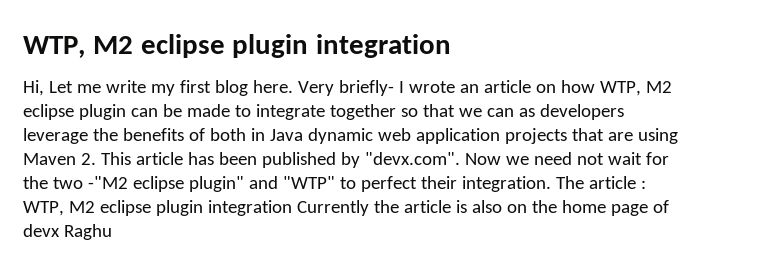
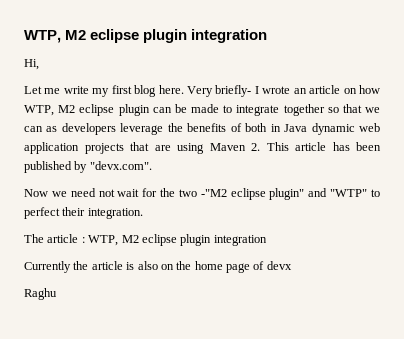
- Hi, Let me write my first blog here.
+ Hi,
+ Let me write my first blog here.
- Very briefly- I wrote an article on how WTP, M2 eclipse plugin can be made to integrate together so that we can as developers leverage the benefits of both in Java dynamic web application projects that are using Maven 2. This article has been published by "devx.com". Now we need not wait for the two -"M2 eclipse plugin" and "WTP" to perfect their integration. The article : WTP, M2 eclipse plugin integration Currently the article is also on the home page of devx Raghu
+ Very briefly- I wrote an article on how WTP, M2 eclipse plugin can be made to integrate together so that we can as developers leverage the benefits of both in Java dynamic web application projects that are using Maven 2. This article has been published by "devx.com".
+ Now we need not wait for the two -"M2 eclipse plugin" and "WTP" to perfect their integration.
+ The article : WTP, M2 eclipse plugin integration
+ Currently the article is also on the home page of devx
+ Raghu

